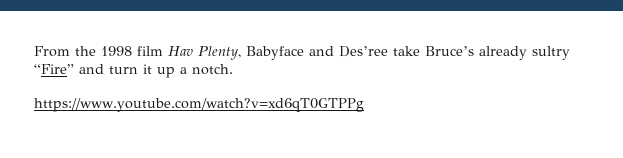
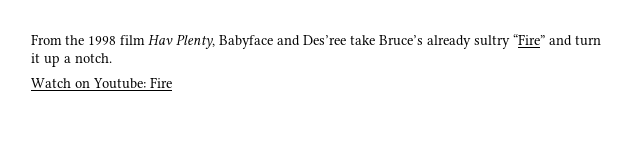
- https://www.youtube.com/watch?v=xd6qT0GTPPg
+ Watch on Youtube: Fire

